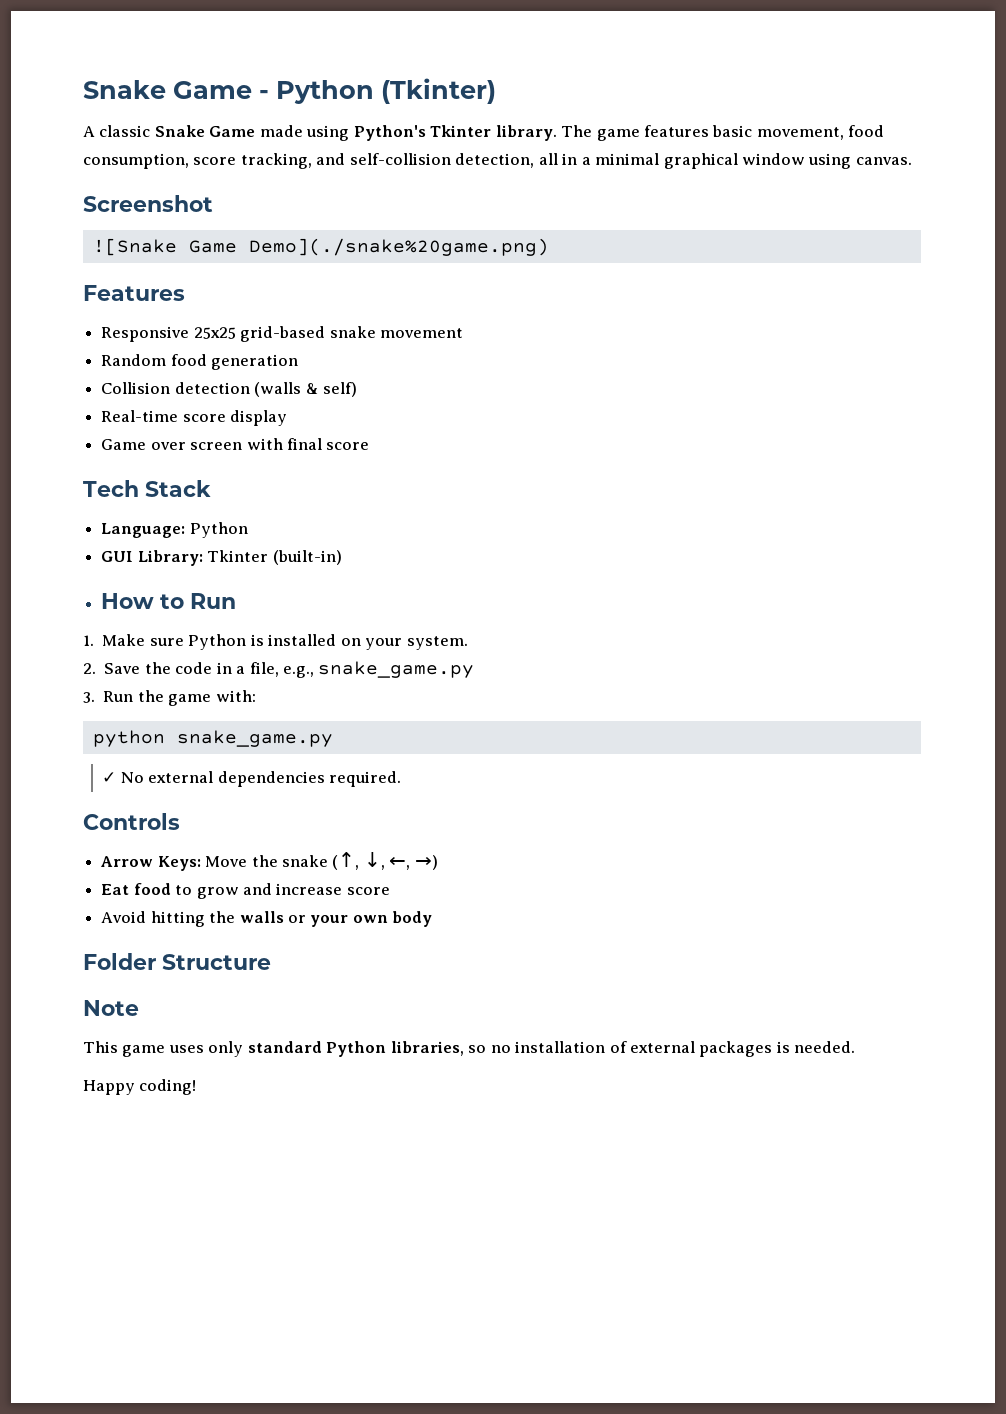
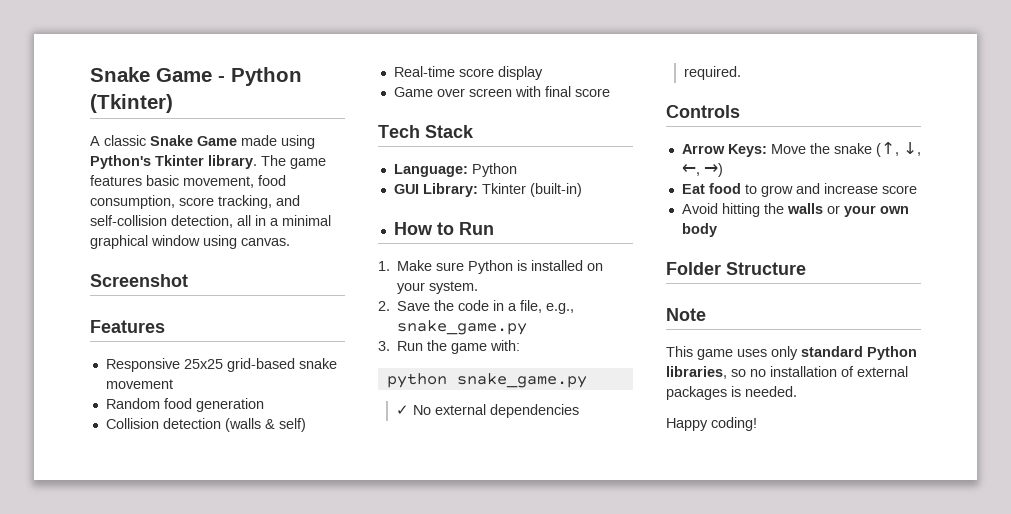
- ![Snake Game Demo](./snake%20game.png)

